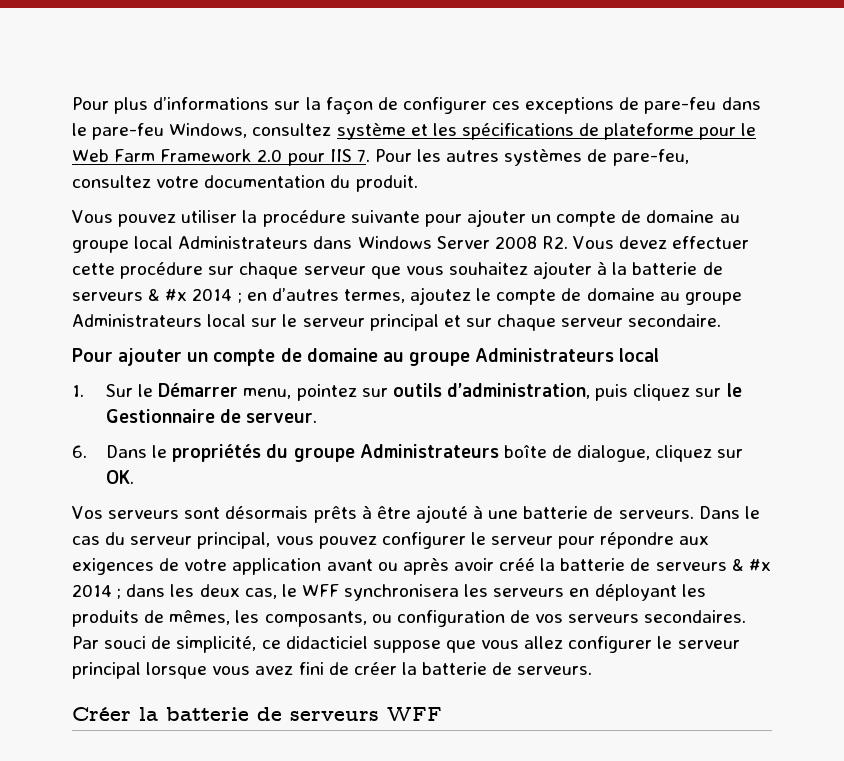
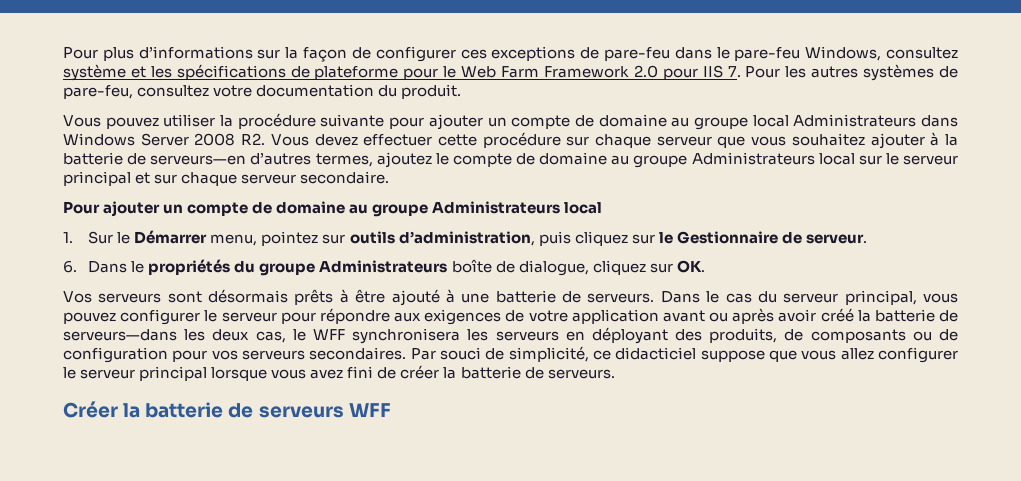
- Vous pouvez utiliser la procédure suivante pour ajouter un compte de domaine au groupe local Administrateurs dans Windows Server 2008 R2. Vous devez effectuer cette procédure sur chaque serveur que vous souhaitez ajouter à la batterie de serveurs & #x 2014 ; en d’autres termes, ajoutez le compte de domaine au groupe Administrateurs local sur le serveur principal et sur chaque serveur secondaire.
+ Vous pouvez utiliser la procédure suivante pour ajouter un compte de domaine au groupe local Administrateurs dans Windows Server 2008 R2. Vous devez effectuer cette procédure sur chaque serveur que vous souhaitez ajouter à la batterie de serveurs—en d’autres termes, ajoutez le compte de domaine au groupe Administrateurs local sur le serveur principal et sur chaque serveur secondaire.
- Dans le cas du serveur principal, vous pouvez configurer le serveur pour répondre aux exigences de votre application avant ou après avoir créé la batterie de serveurs & #x 2014 ; dans les deux cas, le WFF synchronisera les serveurs en déployant les produits de mêmes, les composants, ou configuration de vos serveurs secondaires.
+ Dans le cas du serveur principal, vous pouvez configurer le serveur pour répondre aux exigences de votre application avant ou après avoir créé la batterie de serveurs—dans les deux cas, le WFF synchronisera les serveurs en déployant des produits, de composants ou de configuration pour vos serveurs secondaires.

